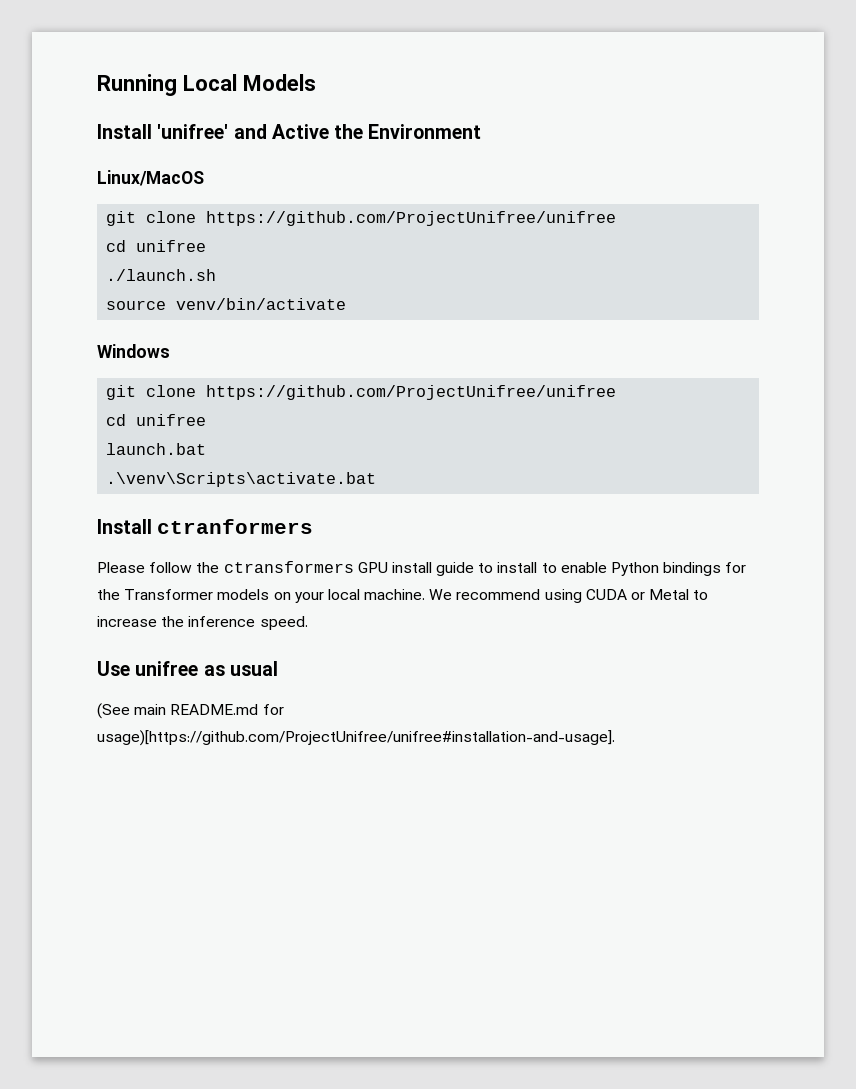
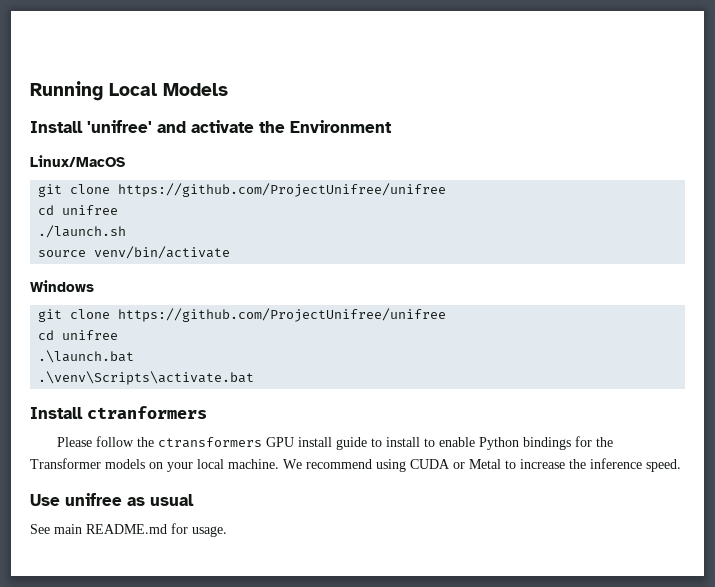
- Install 'unifree' and Active the Environment
+ Install 'unifree' and activate the Environment
- launch.bat
+ .\launch.bat
- (See main README.md for usage)[https://github.com/ProjectUnifree/unifree#installation-and-usage].
+ See main README.md for usage.

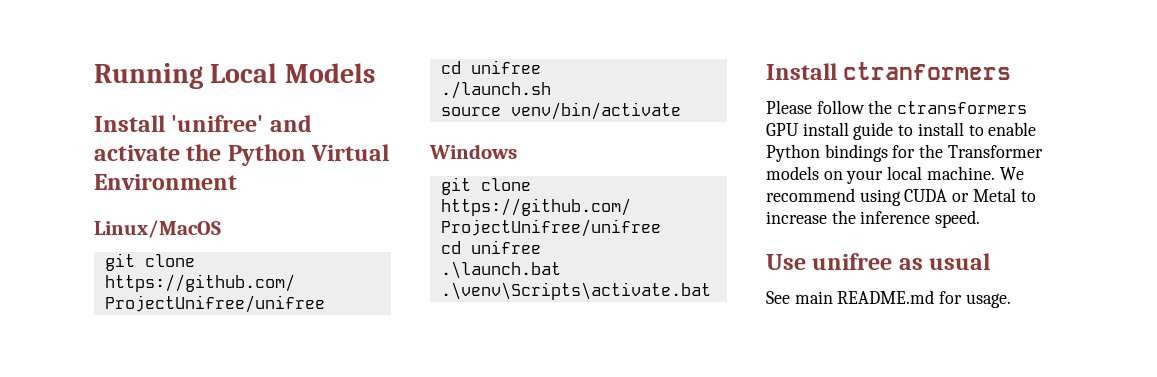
- Install 'unifree' and activate the Environment
+ Install 'unifree' and activate the Python Virtual Environment

